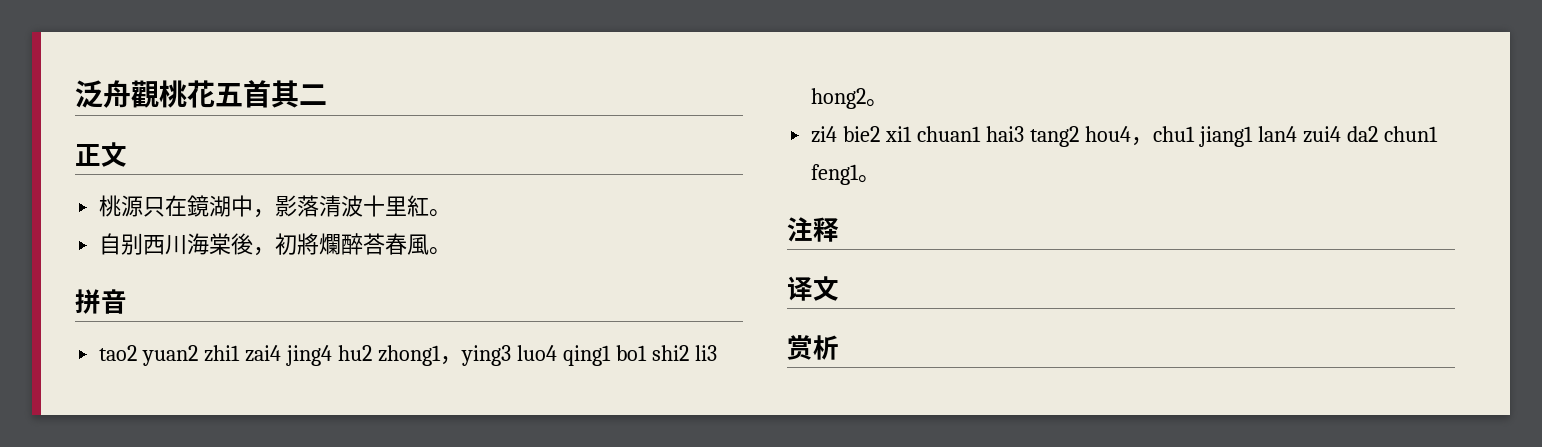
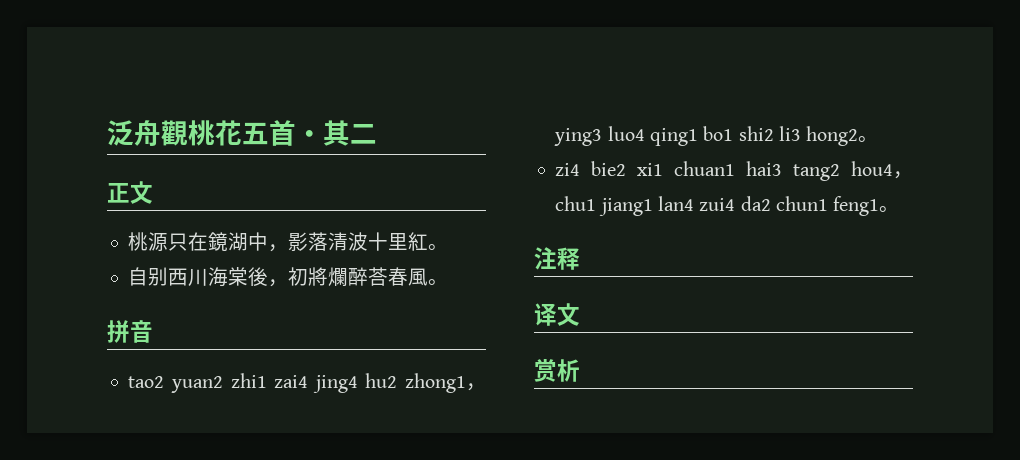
- 泛舟觀桃花五首其二
+ 泛舟觀桃花五首・其二

